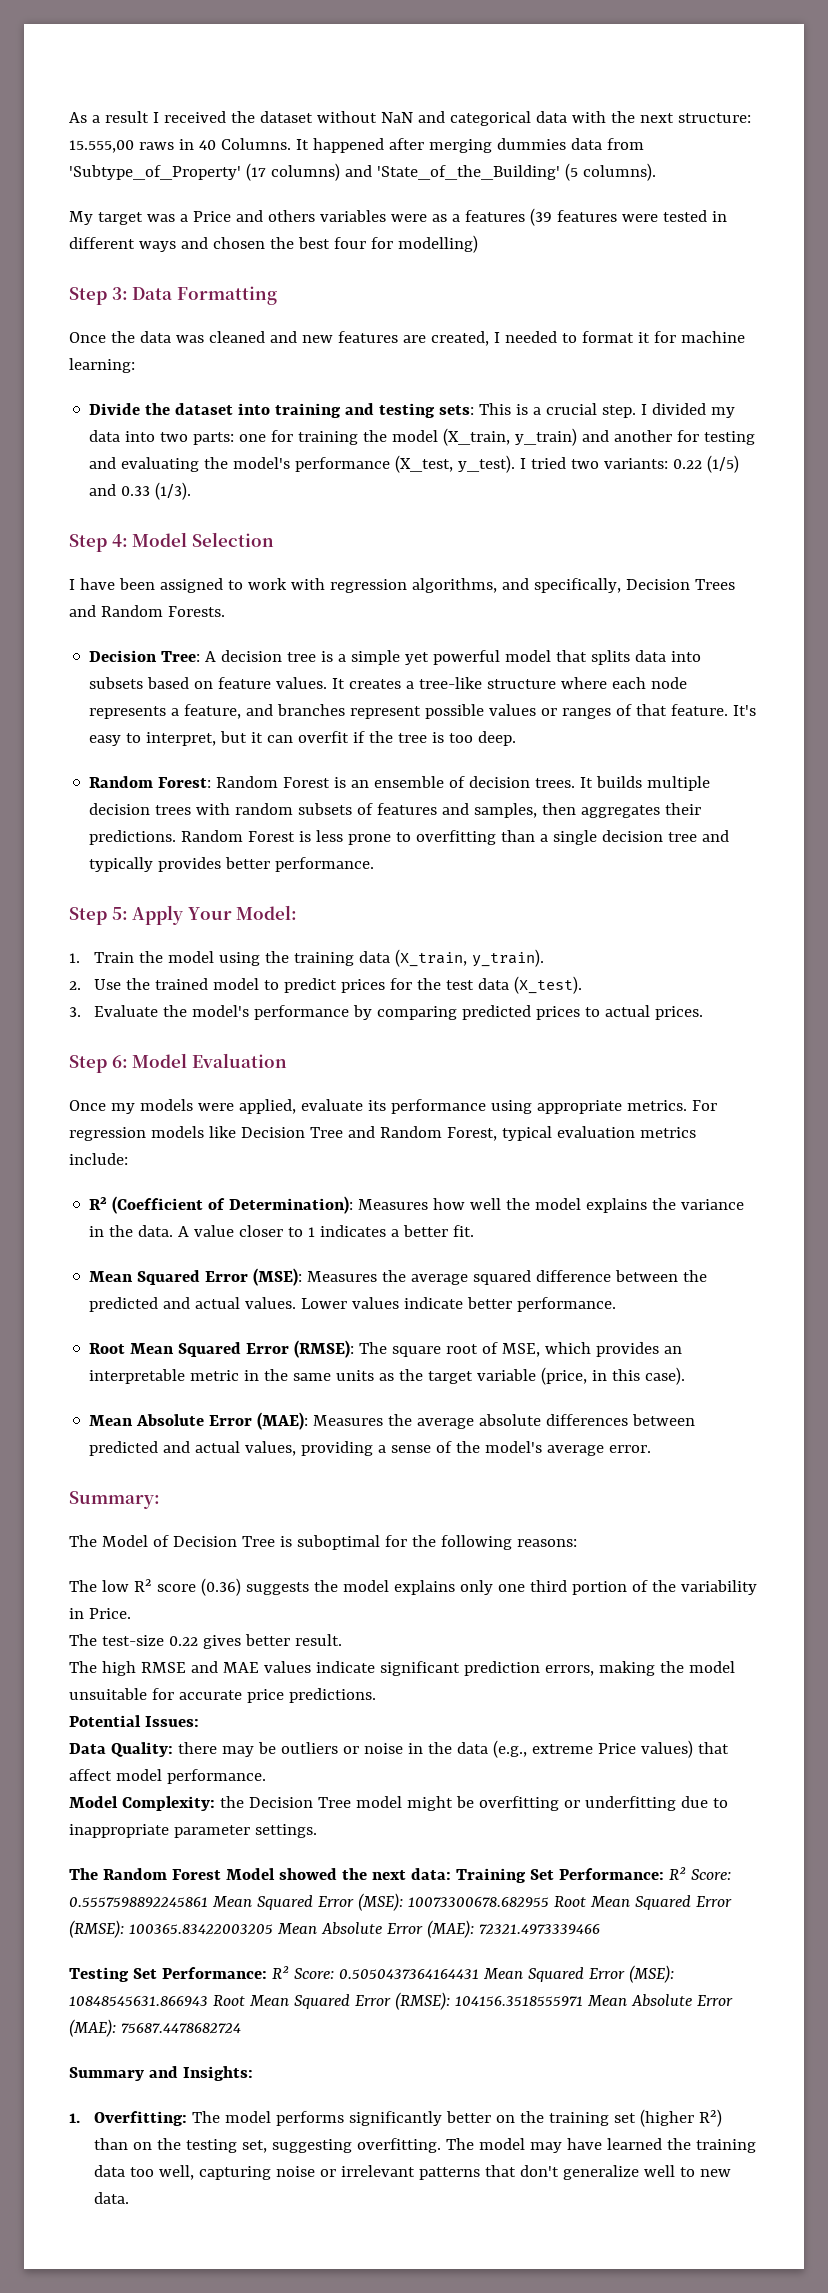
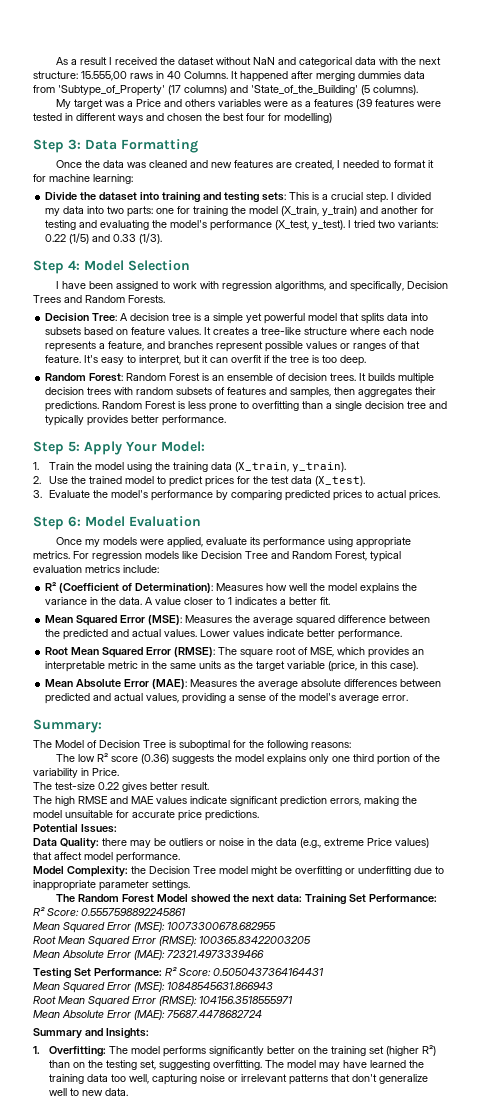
- The Random Forest Model showed the next data: Training Set Performance: R² Score: 0.5557598892245861 Mean Squared Error (MSE): 10073300678.682955 Root Mean Squared Error (RMSE): 100365.83422003205 Mean Absolute Error (MAE): 72321.4973339466
+ The Random Forest Model showed the next data: Training Set Performance: R² Score: 0.5557598892245861
+ Mean Squared Error (MSE): 10073300678.682955
+ Root Mean Squared Error (RMSE): 100365.83422003205
+ Mean Absolute Error (MAE): 72321.4973339466
- Testing Set Performance: R² Score: 0.5050437364164431 Mean Squared Error (MSE): 10848545631.866943 Root Mean Squared Error (RMSE): 104156.3518555971 Mean Absolute Error (MAE): 75687.4478682724
+ Testing Set Performance: R² Score: 0.5050437364164431
+ Mean Squared Error (MSE): 10848545631.866943
+ Root Mean Squared Error (RMSE): 104156.3518555971
+ Mean Absolute Error (MAE): 75687.4478682724

